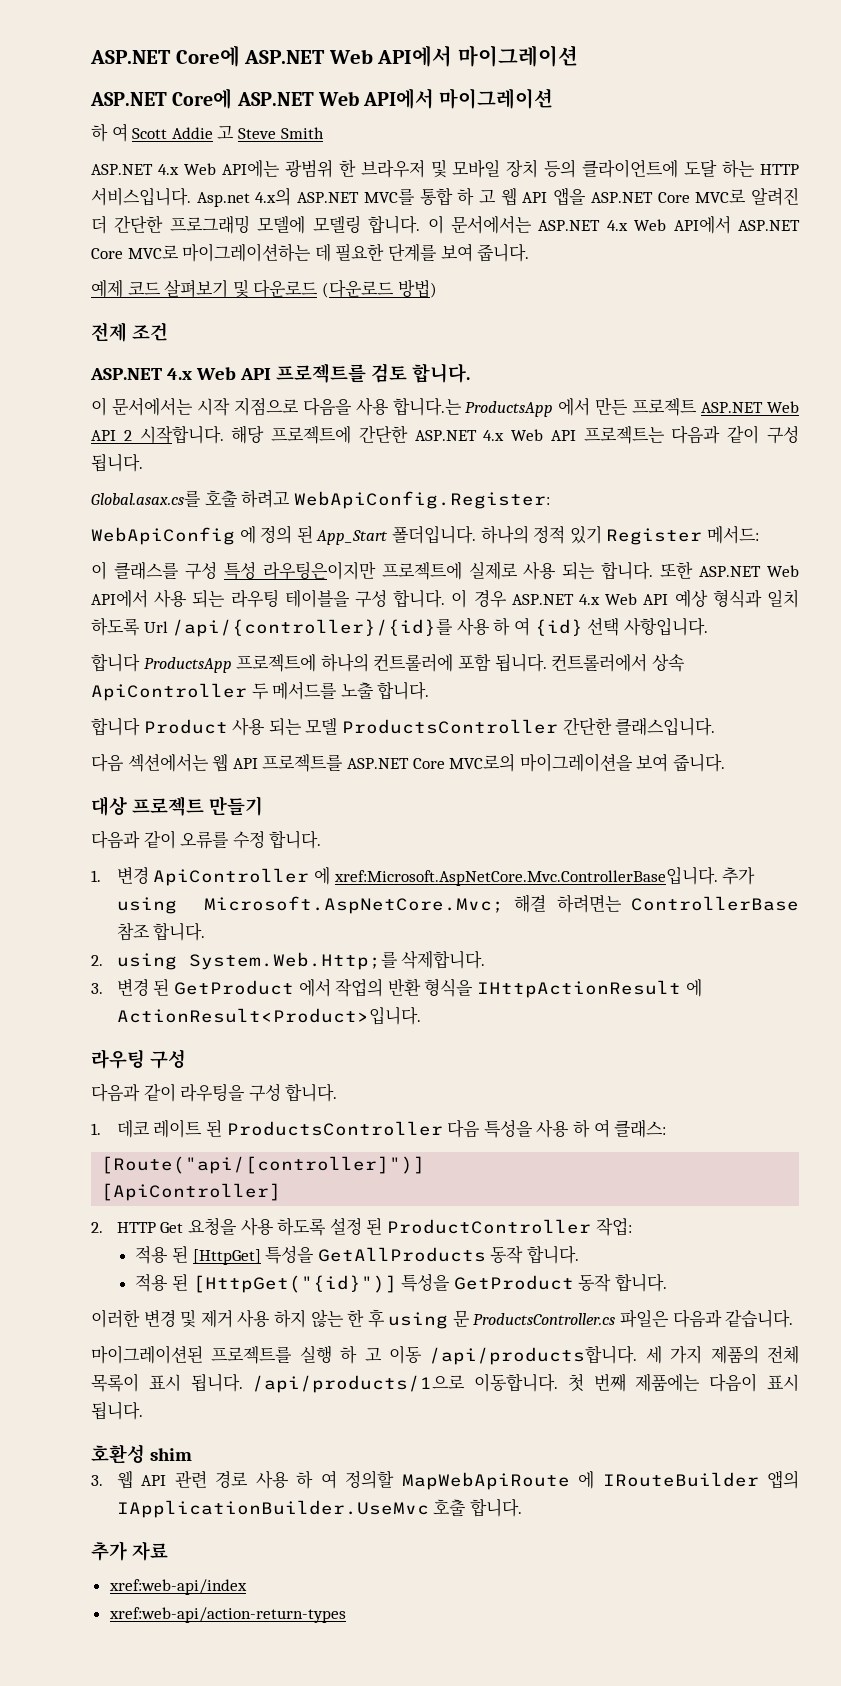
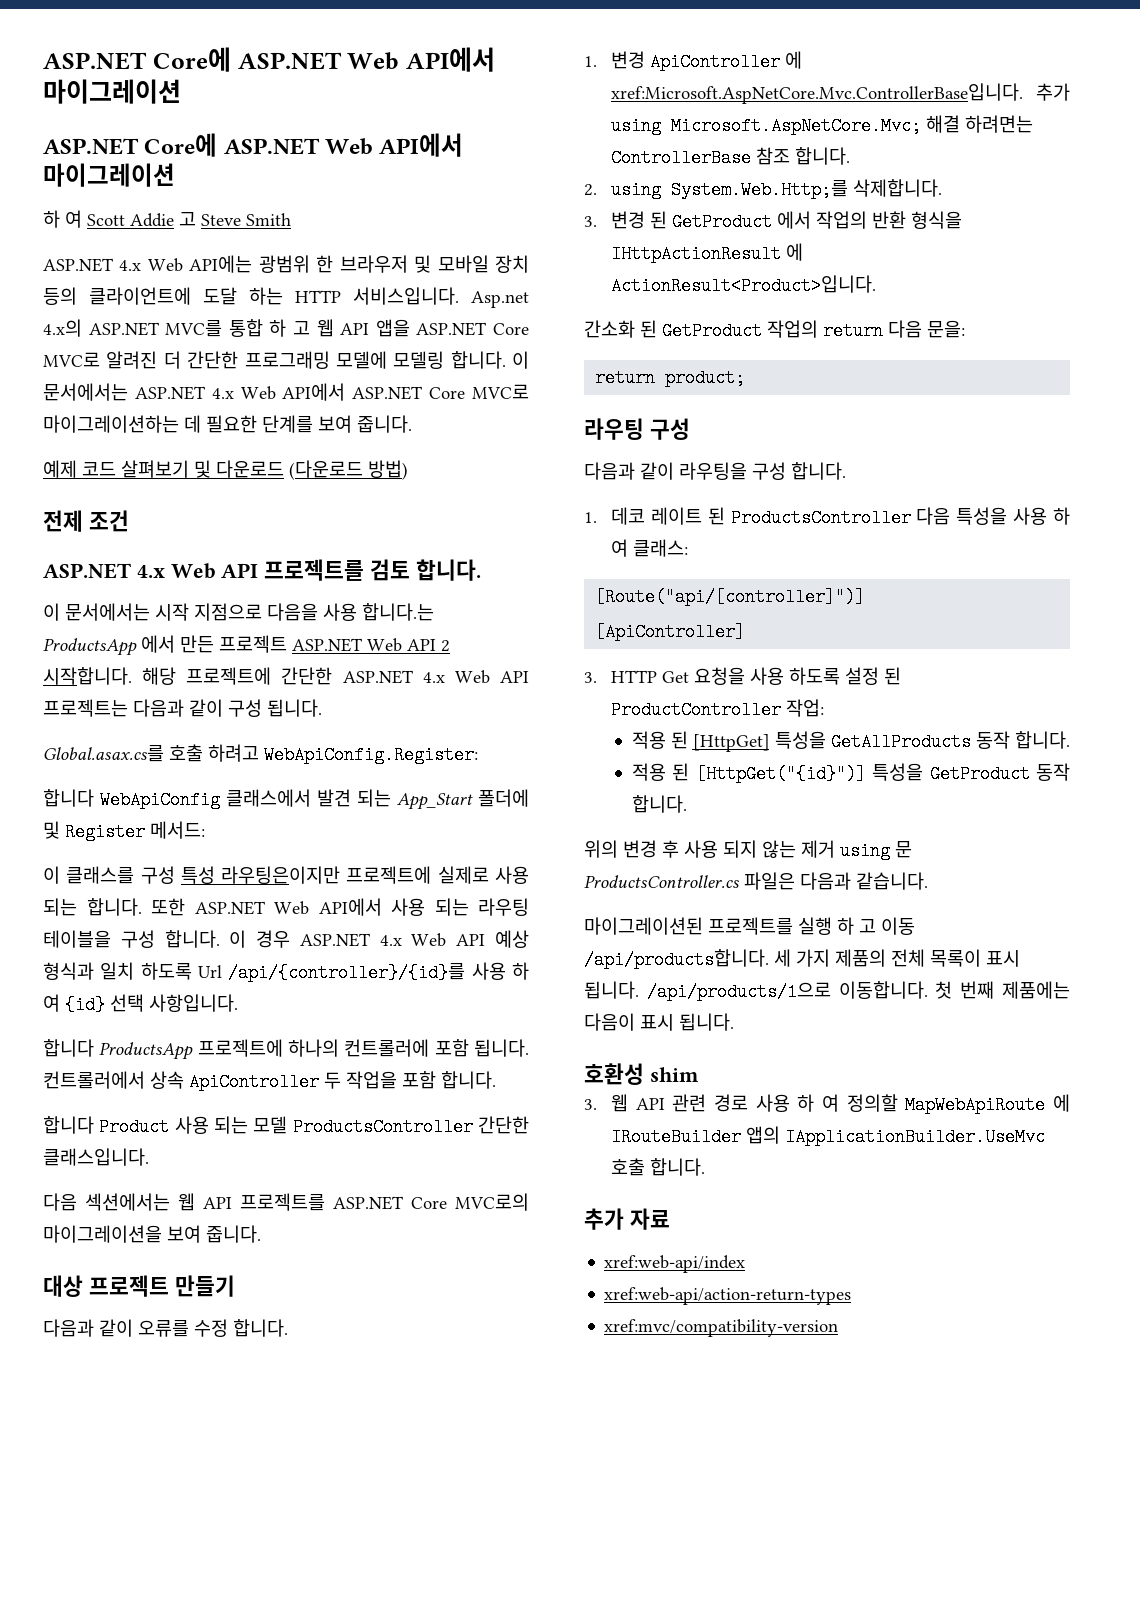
- WebApiConfig 에 정의 된 App_Start 폴더입니다. 하나의 정적 있기 Register 메서드:
+ 합니다 WebApiConfig 클래스에서 발견 되는 App_Start 폴더에 및 Register 메서드:
- 컨트롤러에서 상속 ApiController 두 메서드를 노출 합니다.
+ 컨트롤러에서 상속 ApiController 두 작업을 포함 합니다.
+ 간소화 된 GetProduct 작업의 return 다음 문을:
+ return product;
- 2. HTTP Get 요청을 사용 하도록 설정 된 ProductController 작업:
+ 3. HTTP Get 요청을 사용 하도록 설정 된 ProductController 작업:
- 이러한 변경 및 제거 사용 하지 않는 한 후 using 문 ProductsController.cs 파일은 다음과 같습니다.
+ 위의 변경 후 사용 되지 않는 제거 using 문 ProductsController.cs 파일은 다음과 같습니다.
+ xref:mvc/compatibility-version

